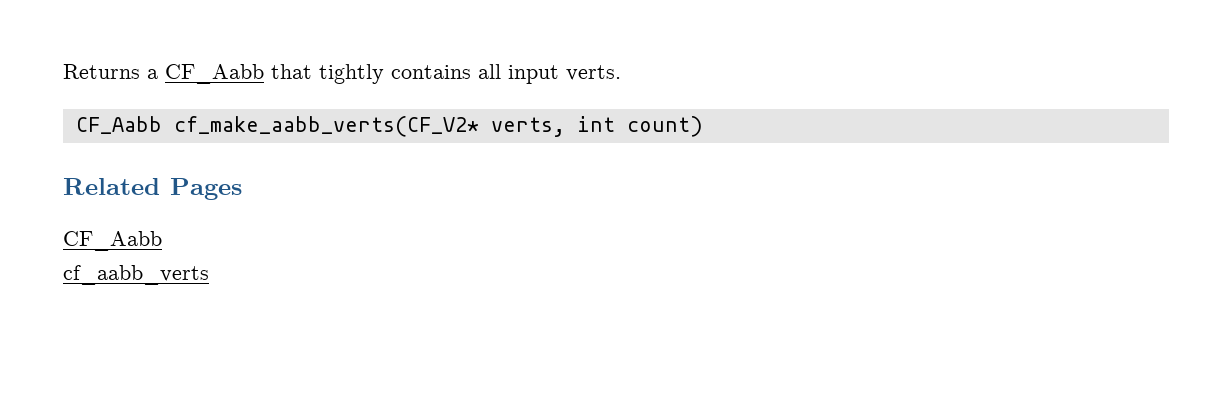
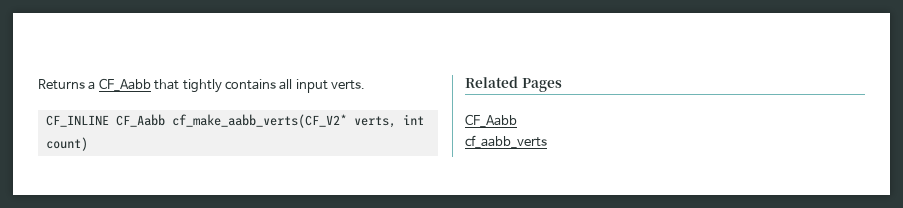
- CF_Aabb cf_make_aabb_verts(CF_V2* verts, int count)
+ CF_INLINE CF_Aabb cf_make_aabb_verts(CF_V2* verts, int count)

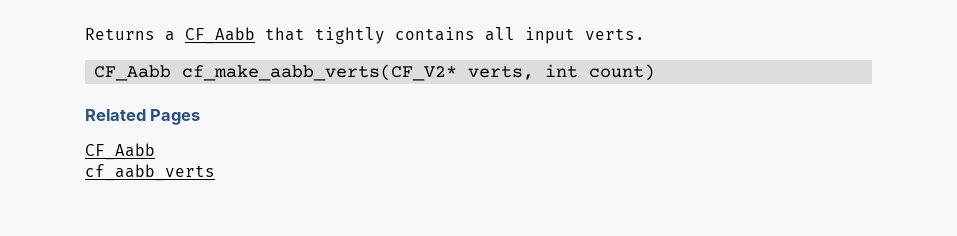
- CF_INLINE CF_Aabb cf_make_aabb_verts(CF_V2* verts, int count)
+ CF_Aabb cf_make_aabb_verts(CF_V2* verts, int count)

